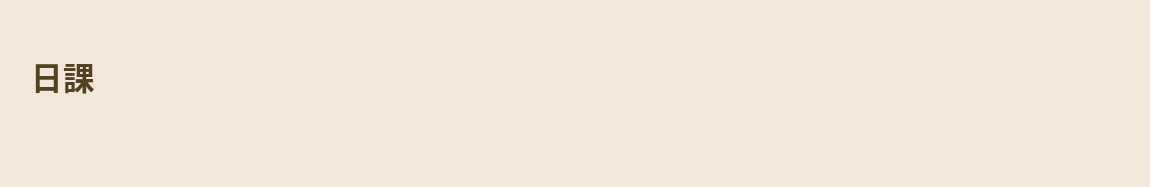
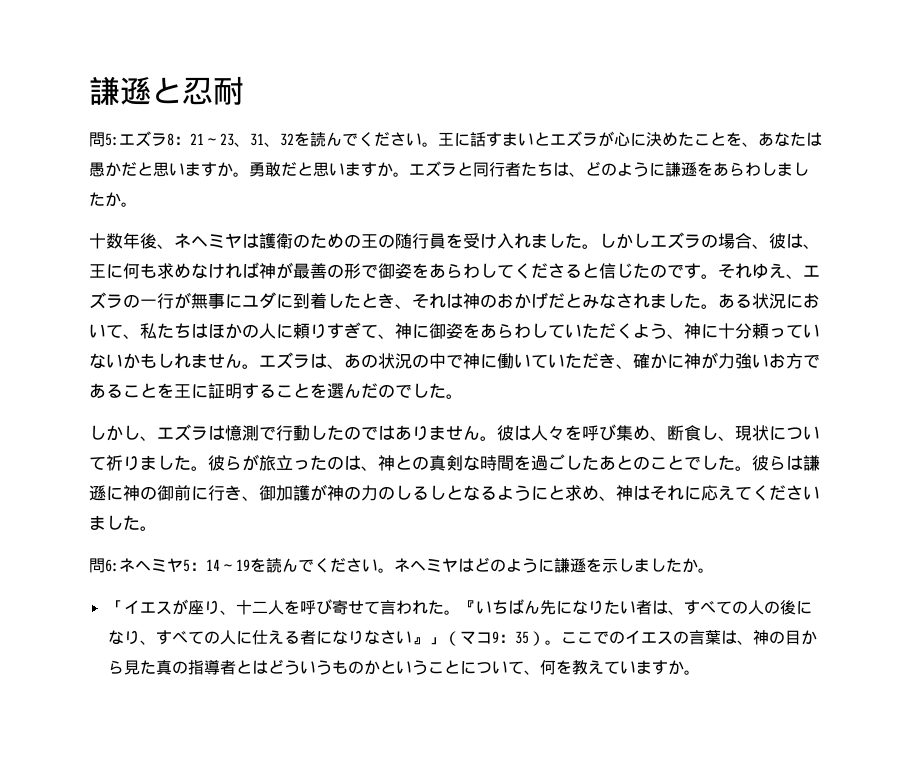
- 日課
+ 謙遜と忍耐
+ 問5:エズラ8：21～23、31、32を読んでください。王に話すまいとエズラが心に決めたことを、あなたは愚かだと思いますか。勇敢だと思いますか。エズラと同行者たちは、どのように謙遜をあらわしましたか。
+ 十数年後、ネヘミヤは護衛のための王の随行員を受け入れました。しかしエズラの場合、彼は、王に何も求めなければ神が最善の形で御姿をあらわしてくださると信じたのです。それゆえ、エズラの一行が無事にユダに到着したとき、それは神のおかげだとみなされました。ある状況において、私たちはほかの人に頼りすぎて、神に御姿をあらわしていただくよう、神に十分頼っていないかもしれません。エズラは、あの状況の中で神に働いていただき、確かに神が力強いお方であることを王に証明することを選んだのでした。
+ しかし、エズラは憶測で行動したのではありません。彼は人々を呼び集め、断食し、現状について祈りました。彼らが旅立ったのは、神との真剣な時間を過ごしたあとのことでした。彼らは謙遜に神の御前に行き、御加護が神の力のしるしとなるようにと求め、神はそれに応えてくださいました。
+ 問6:ネヘミヤ5：14～19を読んでください。ネヘミヤはどのように謙遜を示しましたか。
+ 「イエスが座り、十二人を呼び寄せて言われた。『いちばん先になりたい者は、すべての人の後になり、すべての人に仕える者になりなさい』」（マコ9：35）。ここでのイエスの言葉は、神の目から見た真の指導者とはどういうものかということについて、何を教えていますか。

